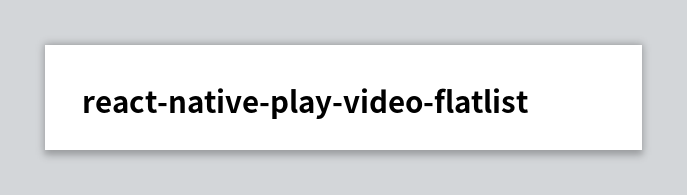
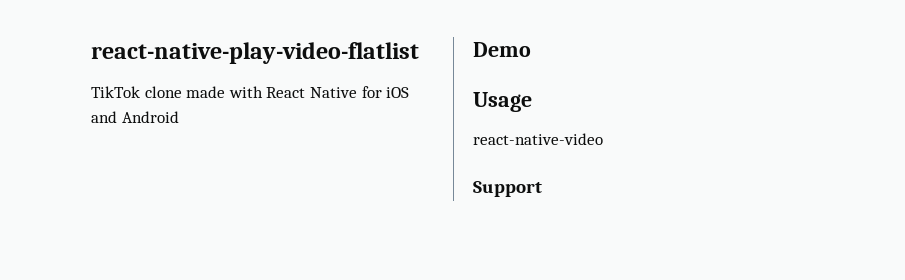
+ TikTok clone made with React Native for iOS and Android
+ Demo
+ Usage
+ react-native-video
+ Support

